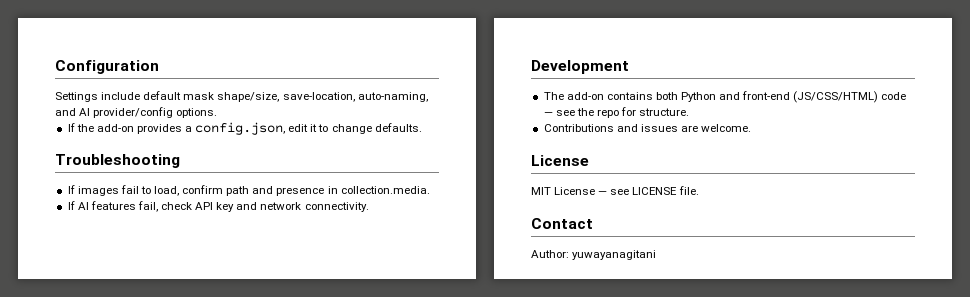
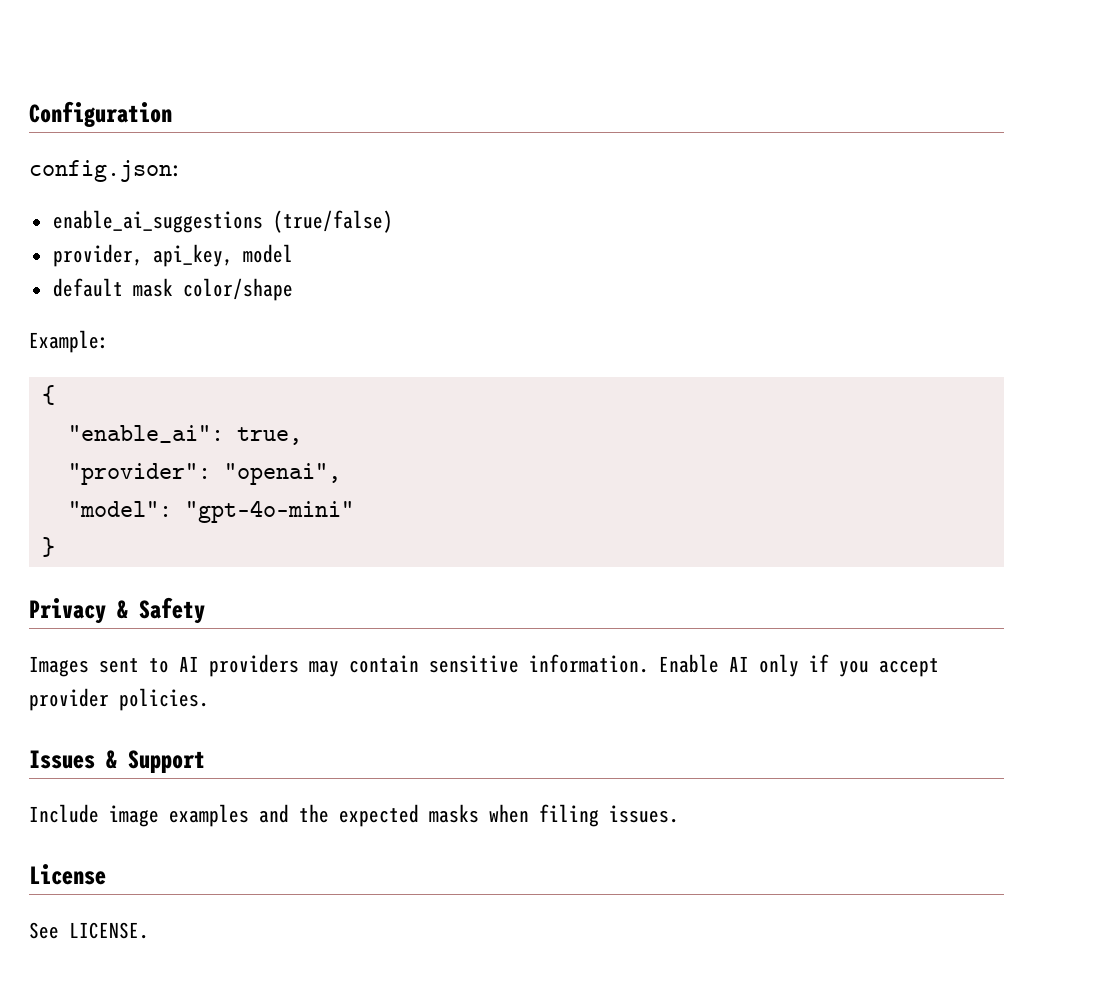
- Settings include default mask shape/size, save-location, auto-naming, and AI provider/config options.
- If the add-on provides a config.json, edit it to change defaults.
- Troubleshooting
- If images fail to load, confirm path and presence in collection.media.
- If AI features fail, check API key and network connectivity.
- Development
- The add-on contains both Python and front-end (JS/CSS/HTML) code — see the repo for structure.
- Contributions and issues are welcome.
+ config.json:
+ enable_ai_suggestions (true/false)
+ provider, api_key, model
+ default mask color/shape
+ Example:
+ {
+ "enable_ai": true,
+ "provider": "openai",
+ "model": "gpt-4o-mini"
+ }
+ Privacy & Safety
+ Images sent to AI providers may contain sensitive information. Enable AI only if you accept provider policies.
+ Issues & Support
+ Include image examples and the expected masks when filing issues.
  License
- MIT License — see LICENSE file.
- Contact
- Author: yuwayanagitani
+ See LICENSE.

